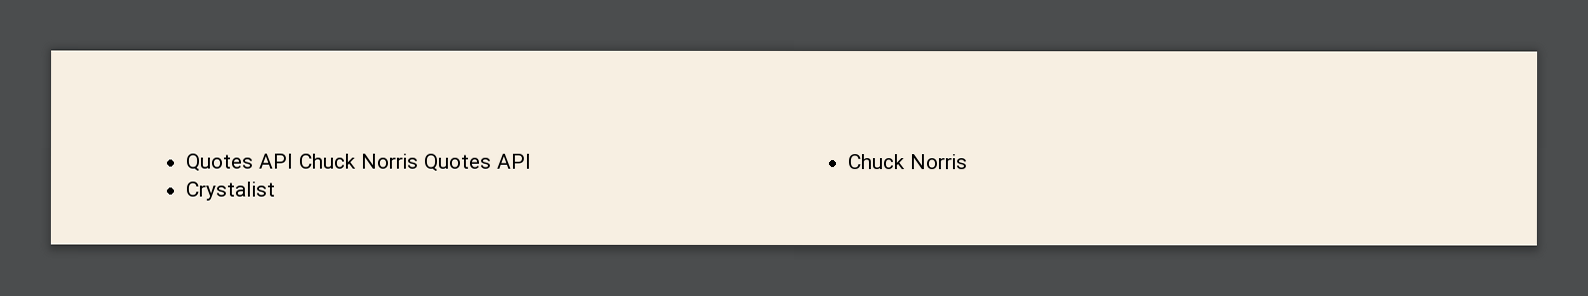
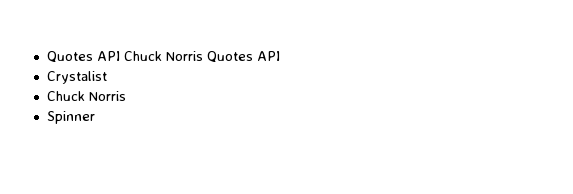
+ Spinner

